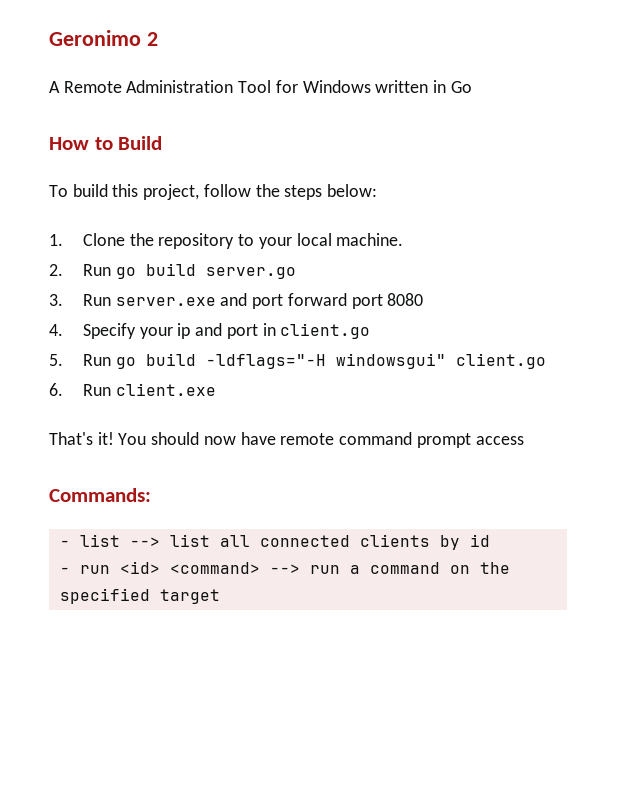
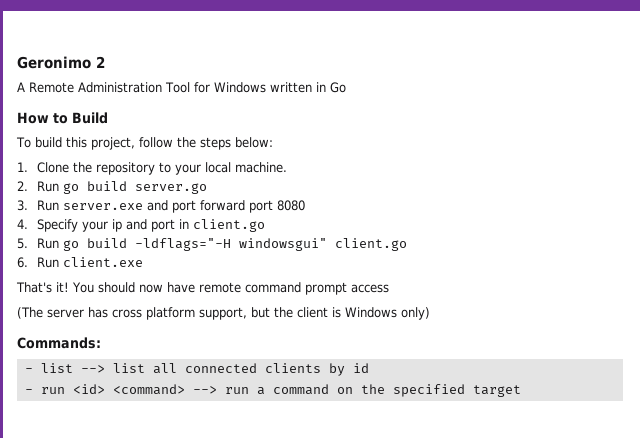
+ (The server has cross platform support, but the client is Windows only)

